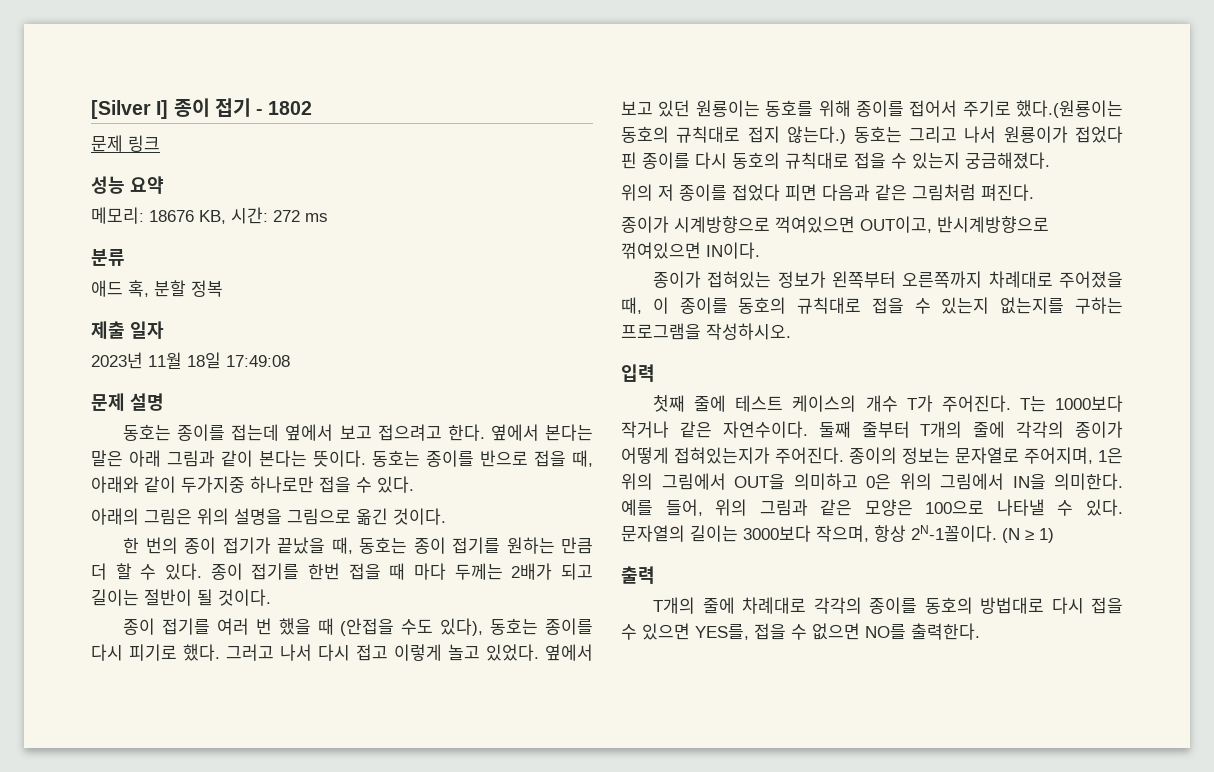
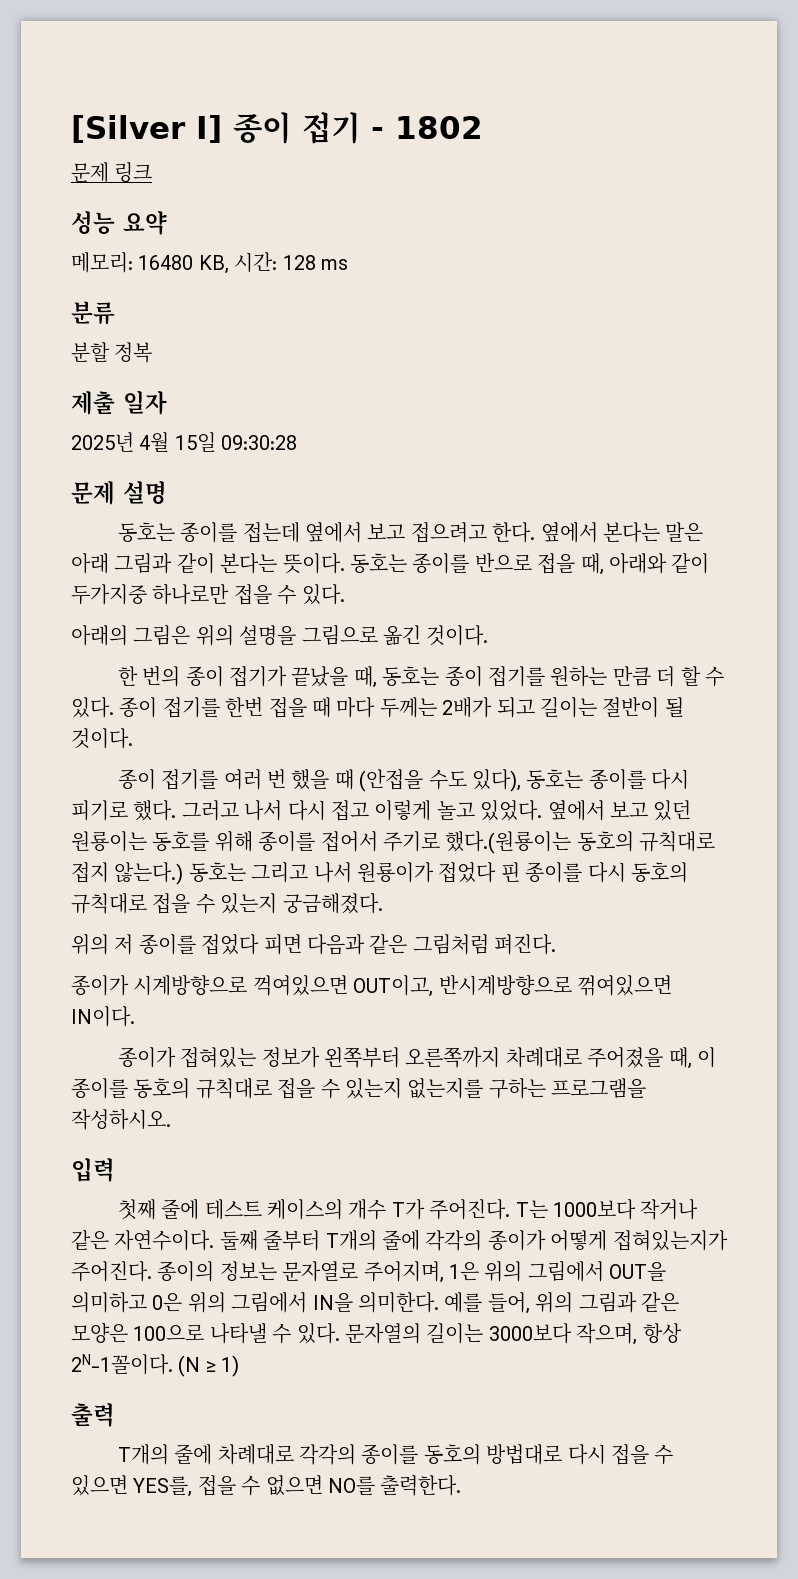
- 메모리: 18676 KB, 시간: 272 ms
+ 메모리: 16480 KB, 시간: 128 ms
- 애드 혹, 분할 정복
+ 분할 정복
- 2023년 11월 18일 17:49:08
+ 2025년 4월 15일 09:30:28

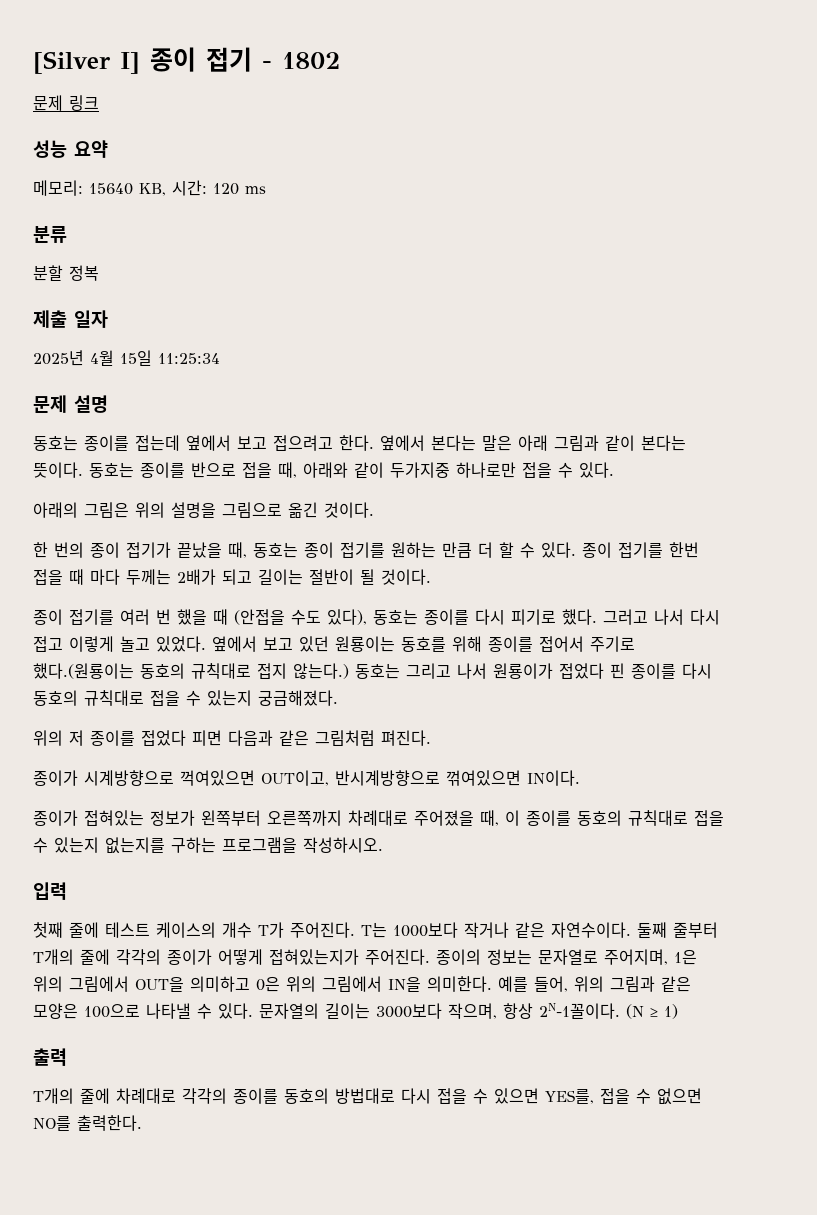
- 메모리: 16480 KB, 시간: 128 ms
+ 메모리: 15640 KB, 시간: 120 ms
- 2025년 4월 15일 09:30:28
+ 2025년 4월 15일 11:25:34

